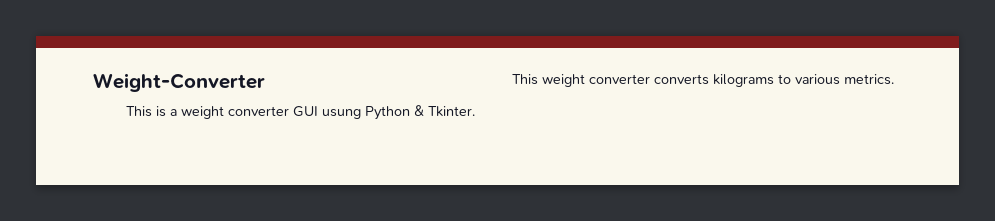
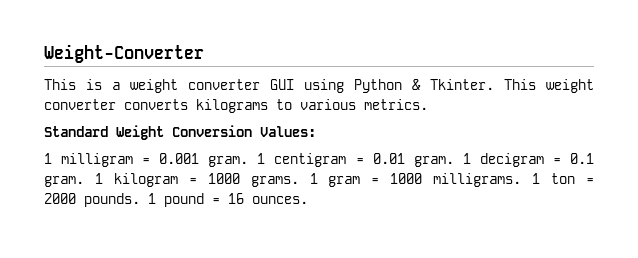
- This is a weight converter GUI usung Python & Tkinter.
+ This is a weight converter GUI using Python & Tkinter.
+ Standard Weight Conversion Values:
+ 1 milligram = 0.001 gram. 1 centigram = 0.01 gram. 1 decigram = 0.1 gram. 1 kilogram = 1000 grams. 1 gram = 1000 milligrams. 1 ton = 2000 pounds. 1 pound = 16 ounces.

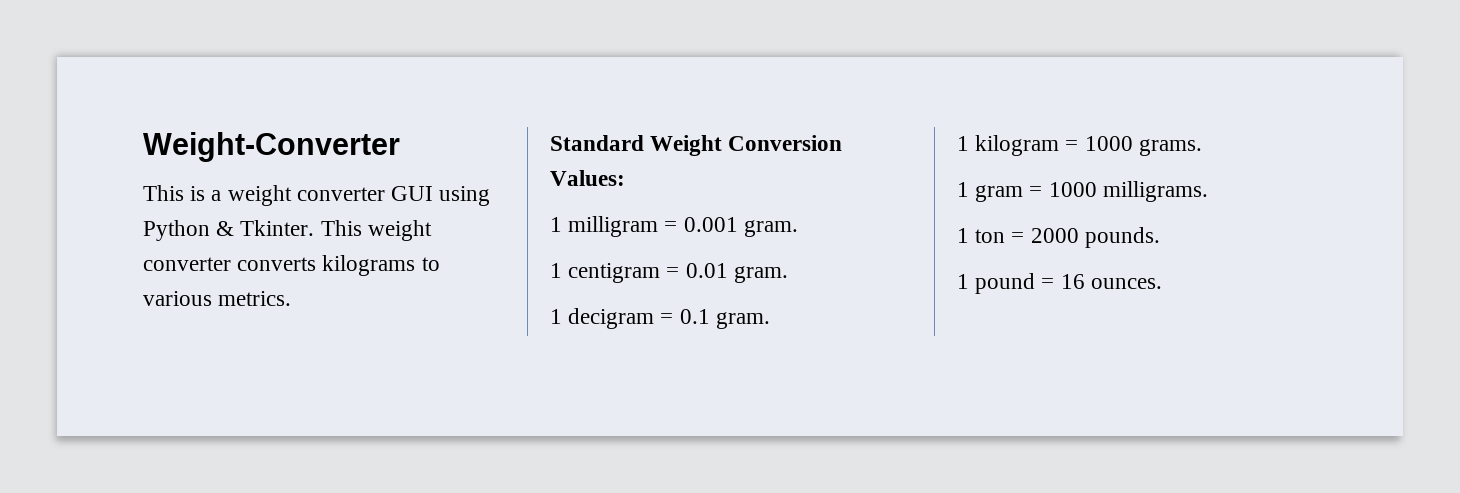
- 1 milligram = 0.001 gram. 1 centigram = 0.01 gram. 1 decigram = 0.1 gram. 1 kilogram = 1000 grams. 1 gram = 1000 milligrams. 1 ton = 2000 pounds. 1 pound = 16 ounces.
+ 1 milligram = 0.001 gram.
+ 1 centigram = 0.01 gram.
+ 1 decigram = 0.1 gram.
+ 1 kilogram = 1000 grams.
+ 1 gram = 1000 milligrams.
+ 1 ton = 2000 pounds.
+ 1 pound = 16 ounces.

